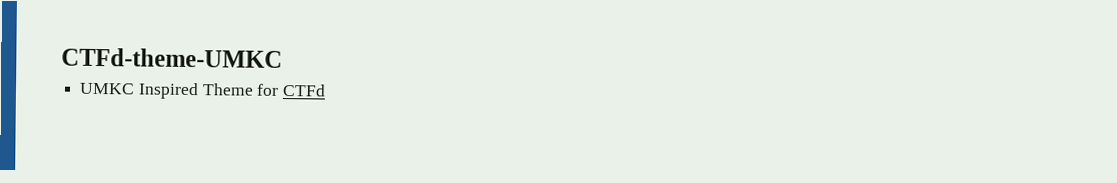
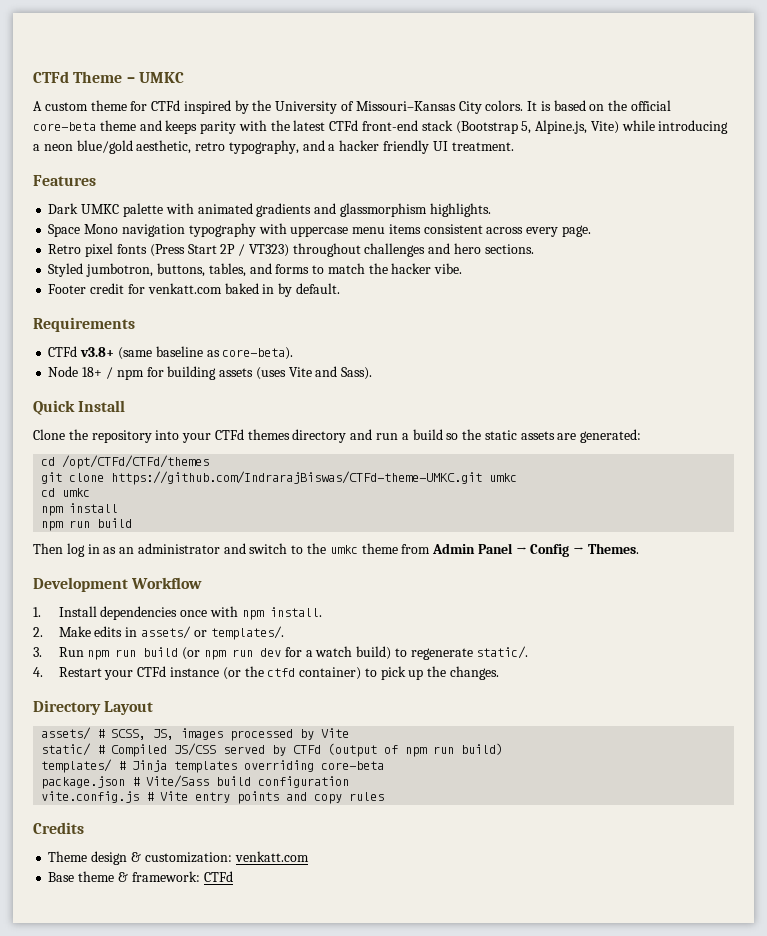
- CTFd-theme-UMKC
- UMKC Inspired Theme for CTFd
+ CTFd Theme – UMKC
+ A custom theme for CTFd inspired by the University of Missouri–Kansas City colors. It is based on the official core-beta theme and keeps parity with the latest CTFd front-end stack (Bootstrap 5, Alpine.js, Vite) while introducing a neon blue/gold aesthetic, retro typography, and a hacker friendly UI treatment.
+ Features
+ Dark UMKC palette with animated gradients and glassmorphism highlights.
+ Space Mono navigation typography with uppercase menu items consistent across every page.
+ Retro pixel fonts (Press Start 2P / VT323) throughout challenges and hero sections.
+ Styled jumbotron, buttons, tables, and forms to match the hacker vibe.
+ Footer credit for venkatt.com baked in by default.
+ Requirements
+ CTFd v3.8+ (same baseline as core-beta).
+ Node 18+ / npm for building assets (uses Vite and Sass).
+ Quick Install
+ Clone the repository into your CTFd themes directory and run a build so the static assets are generated:
+ cd /opt/CTFd/CTFd/themes
+ git clone https://github.com/IndrarajBiswas/CTFd-theme-UMKC.git umkc
+ cd umkc
+ npm install
+ npm run build
+ Then log in as an administrator and switch to the umkc theme from Admin Panel → Config → Themes.
+ Development Workflow
+ 1. Install dependencies once with npm install.
+ 2. Make edits in assets/ or templates/.
+ 3. Run npm run build (or npm run dev for a watch build) to regenerate static/.
+ 4. Restart your CTFd instance (or the ctfd container) to pick up the changes.
+ Directory Layout
+ assets/ # SCSS, JS, images processed by Vite
+ static/ # Compiled JS/CSS served by CTFd (output of npm run build)
+ templates/ # Jinja templates overriding core-beta
+ package.json # Vite/Sass build configuration
+ vite.config.js # Vite entry points and copy rules
+ Credits
+ Theme design & customization: venkatt.com
+ Base theme & framework: CTFd

